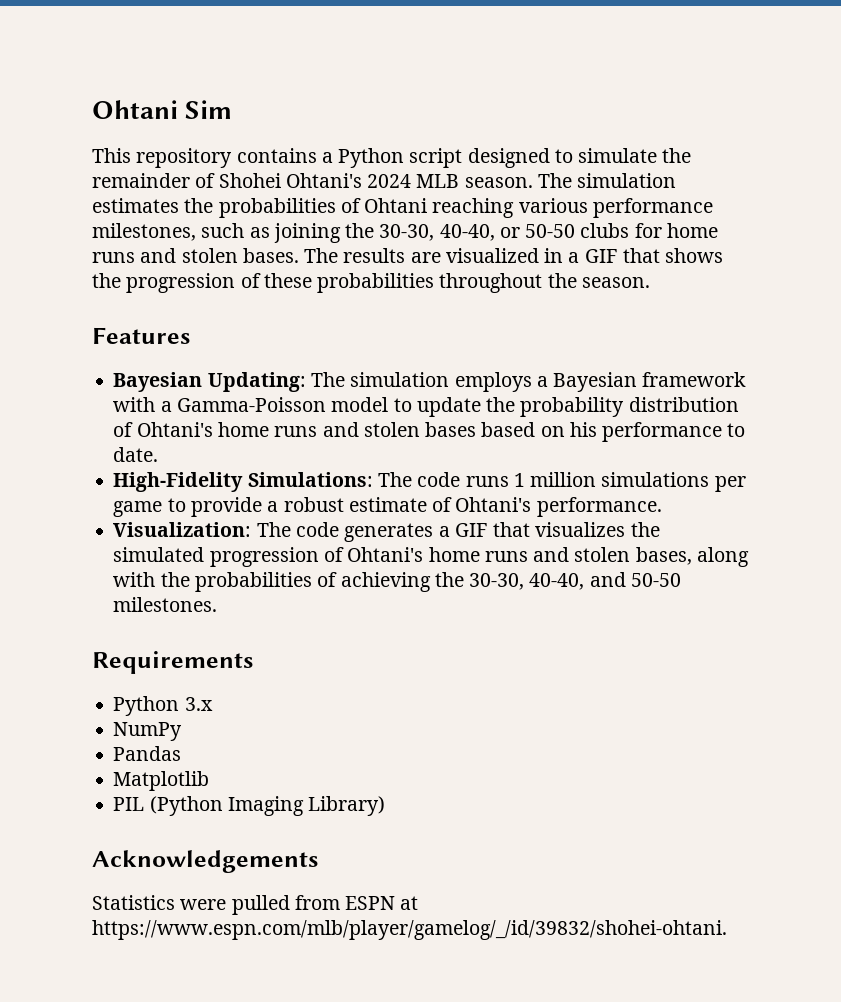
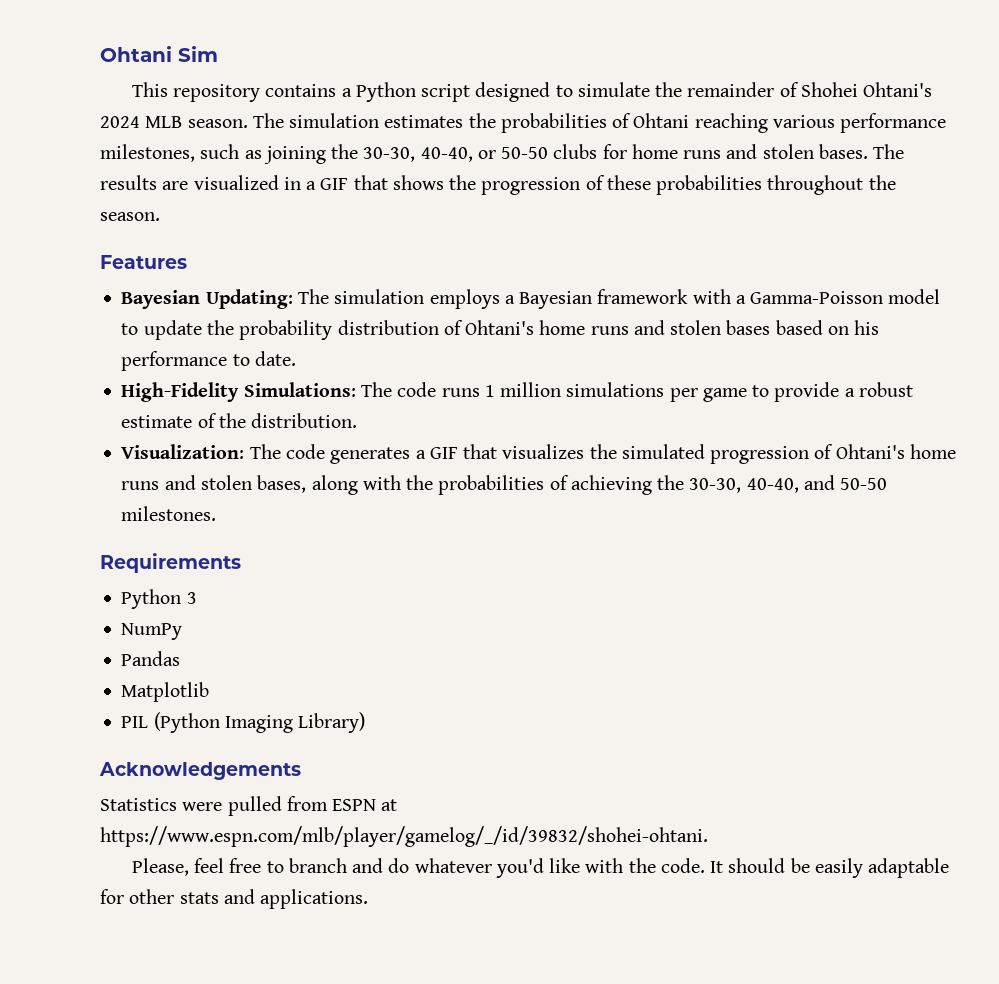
- High-Fidelity Simulations: The code runs 1 million simulations per game to provide a robust estimate of Ohtani's performance.
+ High-Fidelity Simulations: The code runs 1 million simulations per game to provide a robust estimate of the distribution.
- Python 3.x
+ Python 3
+ Please, feel free to branch and do whatever you'd like with the code. It should be easily adaptable for other stats and applications.

